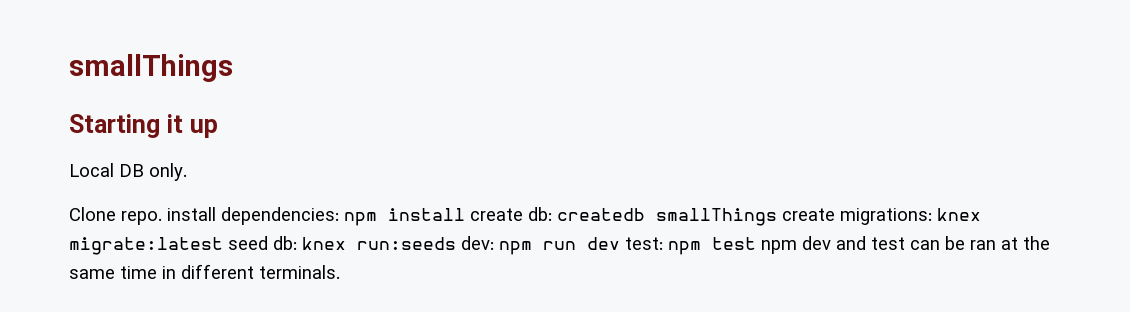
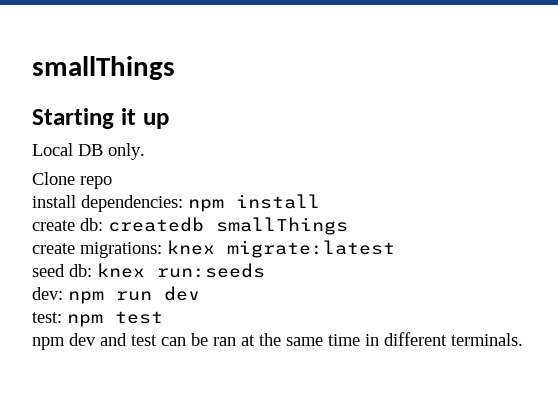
- Clone repo. install dependencies: npm install create db: createdb smallThings create migrations: knex migrate:latest seed db: knex run:seeds dev: npm run dev test: npm test npm dev and test can be ran at the same time in different terminals.
+ Clone repo
+ install dependencies: npm install
+ create db: createdb smallThings
+ create migrations: knex migrate:latest
+ seed db: knex run:seeds
+ dev: npm run dev
+ test: npm test
+ npm dev and test can be ran at the same time in different terminals.

